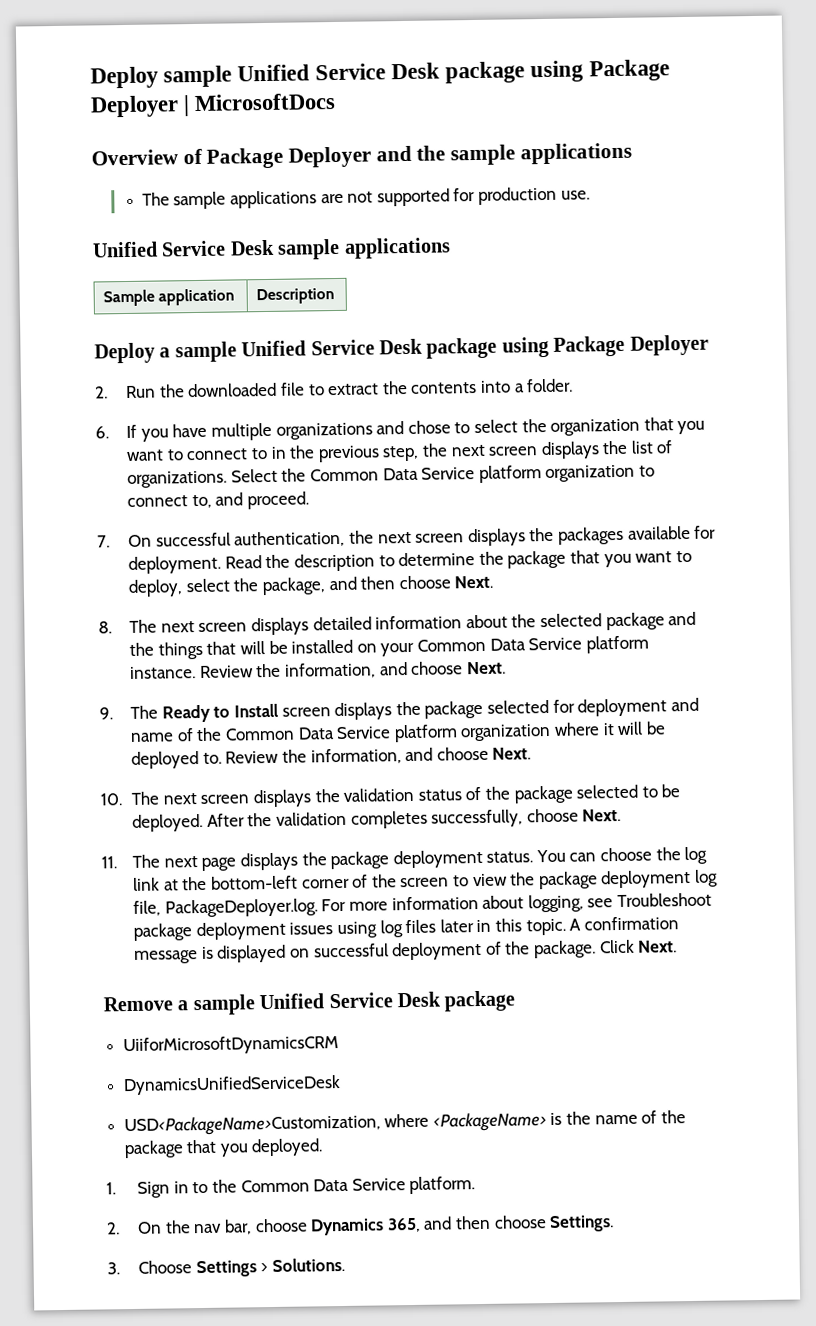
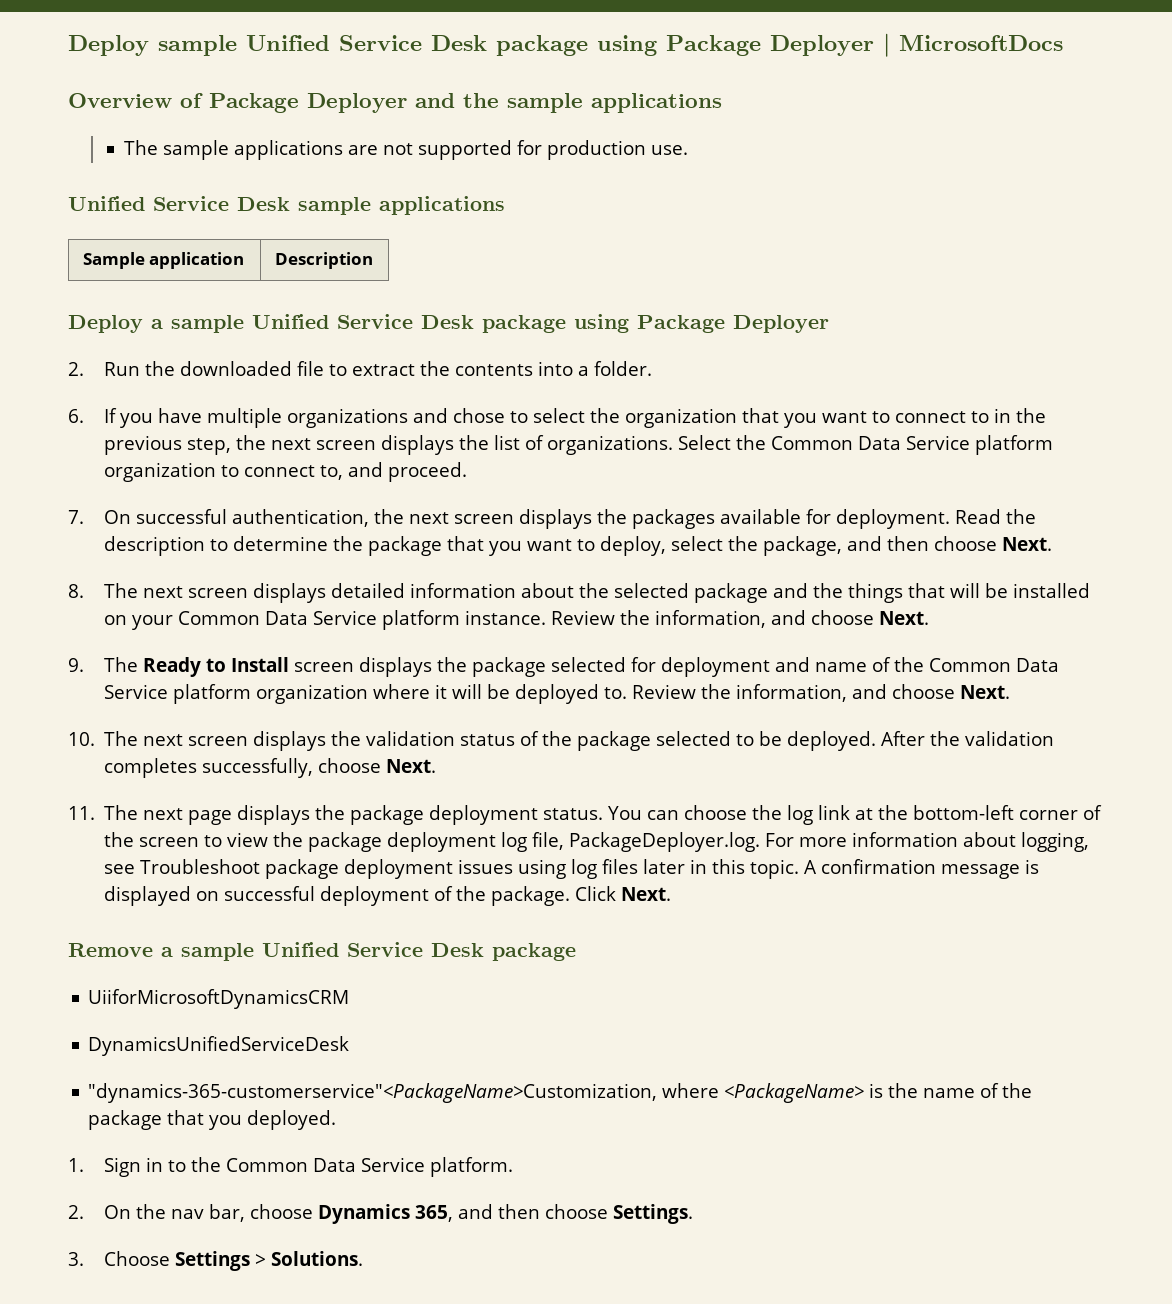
- USD<PackageName>Customization, where <PackageName> is the name of the package that you deployed.
+ "dynamics-365-customerservice"<PackageName>Customization, where <PackageName> is the name of the package that you deployed.

